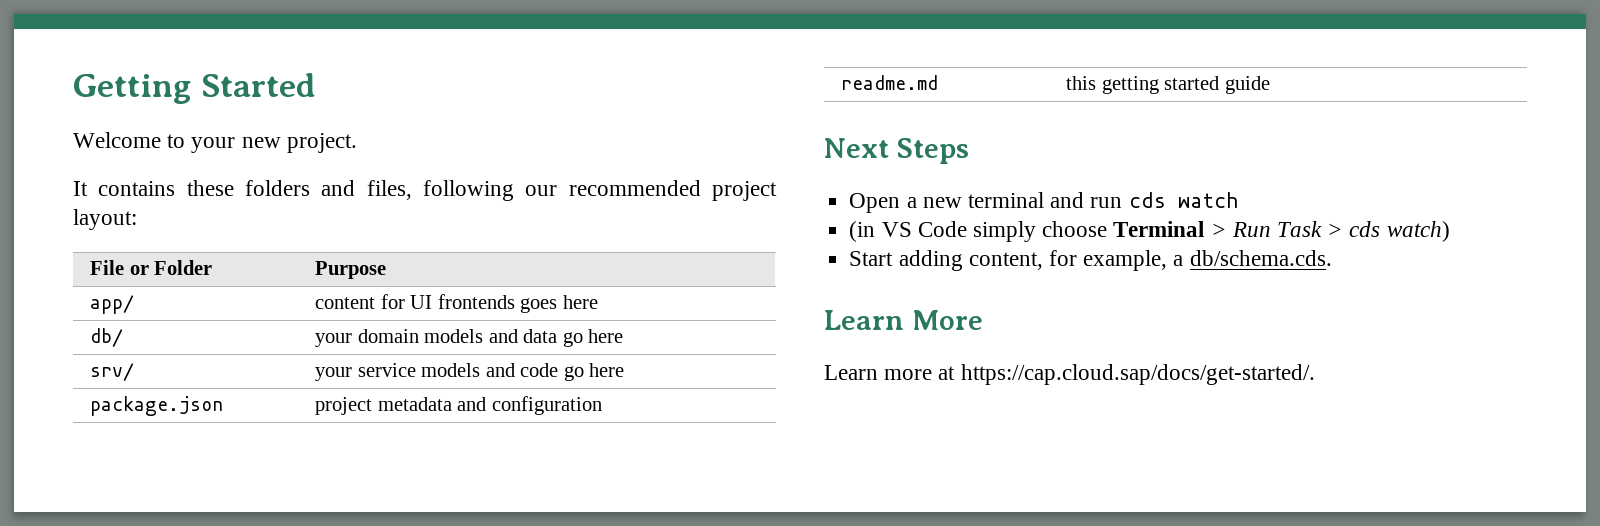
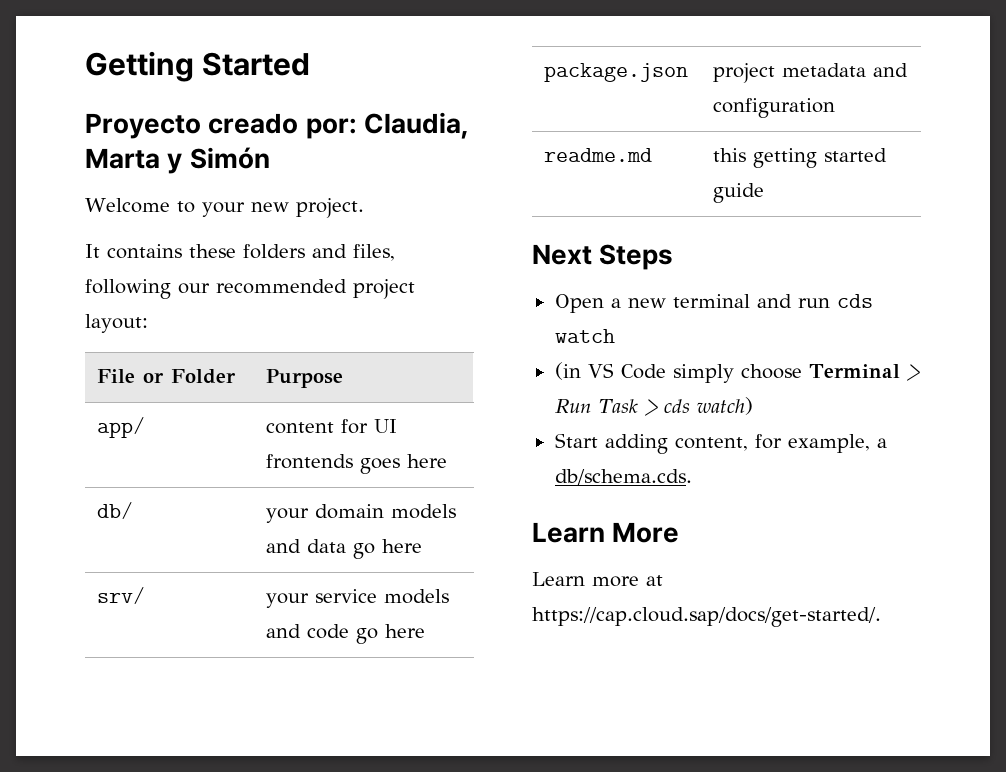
+ Proyecto creado por: Claudia, Marta y Simón

